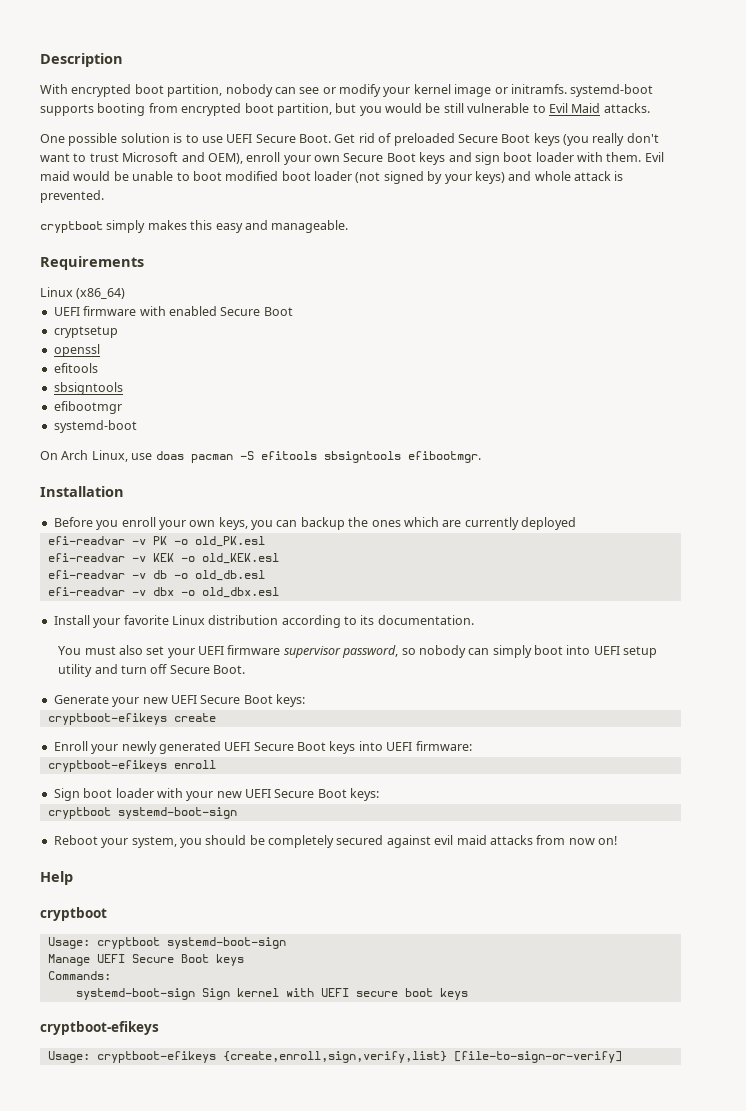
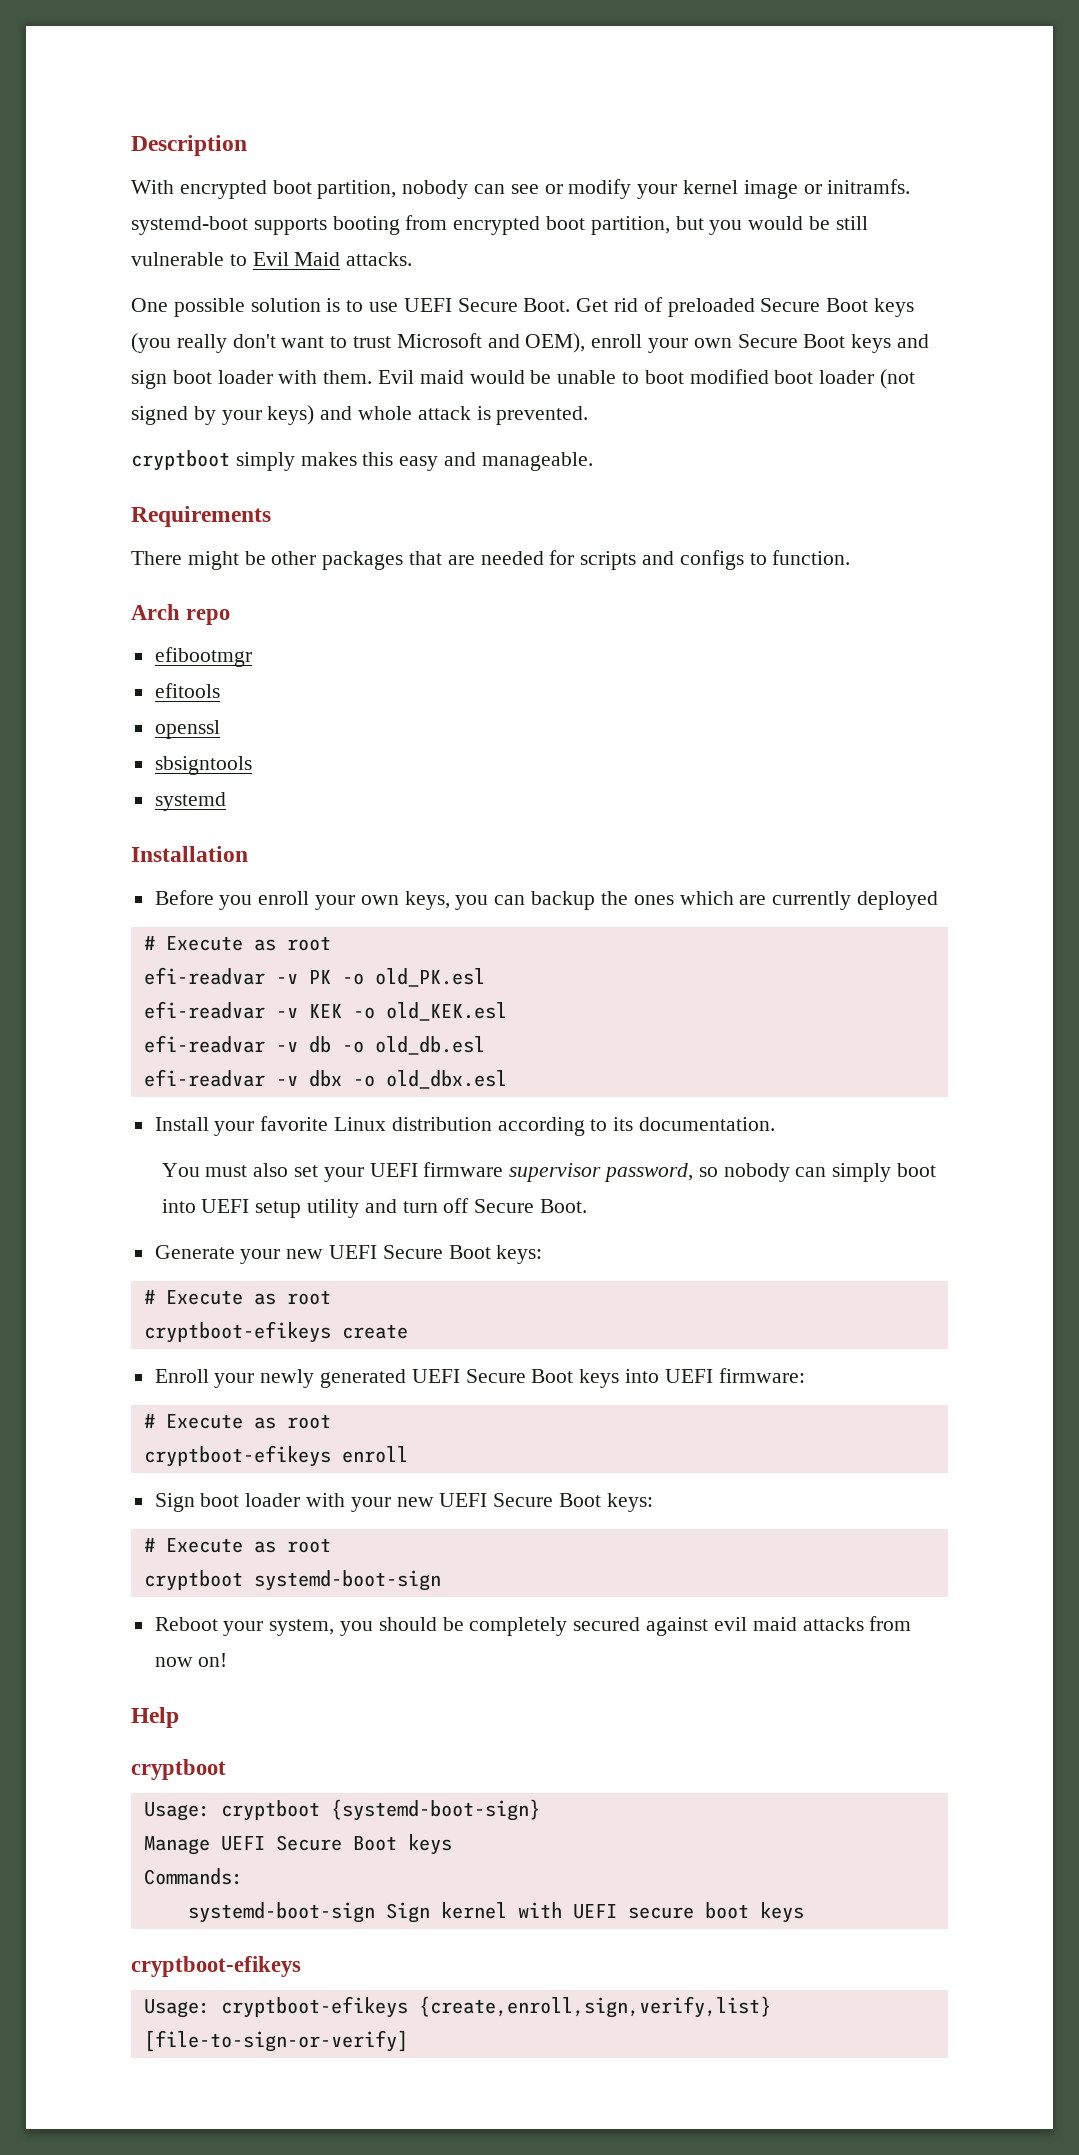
- Linux (x86_64)
- UEFI firmware with enabled Secure Boot
- cryptsetup
+ There might be other packages that are needed for scripts and configs to function.
+ Arch repo
+ efibootmgr
+ efitools
  openssl
- efitools
- efibootmgr
- systemd-boot
- On Arch Linux, use doas pacman -S efitools sbsigntools efibootmgr.
+ systemd
  Before you enroll your own keys, you can backup the ones which are currently deployed
+ # Execute as root
  Generate your new UEFI Secure Boot keys:
+ # Execute as root
  Enroll your newly generated UEFI Secure Boot keys into UEFI firmware:
+ # Execute as root
  Sign boot loader with your new UEFI Secure Boot keys:
+ # Execute as root
- Usage: cryptboot systemd-boot-sign
+ Usage: cryptboot {systemd-boot-sign}

